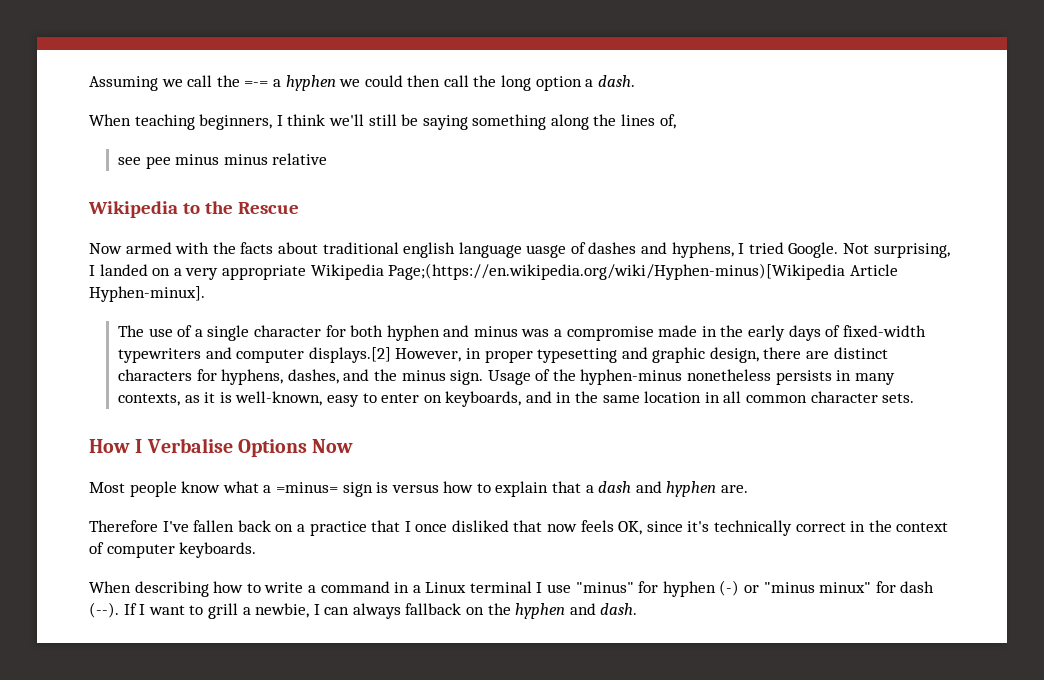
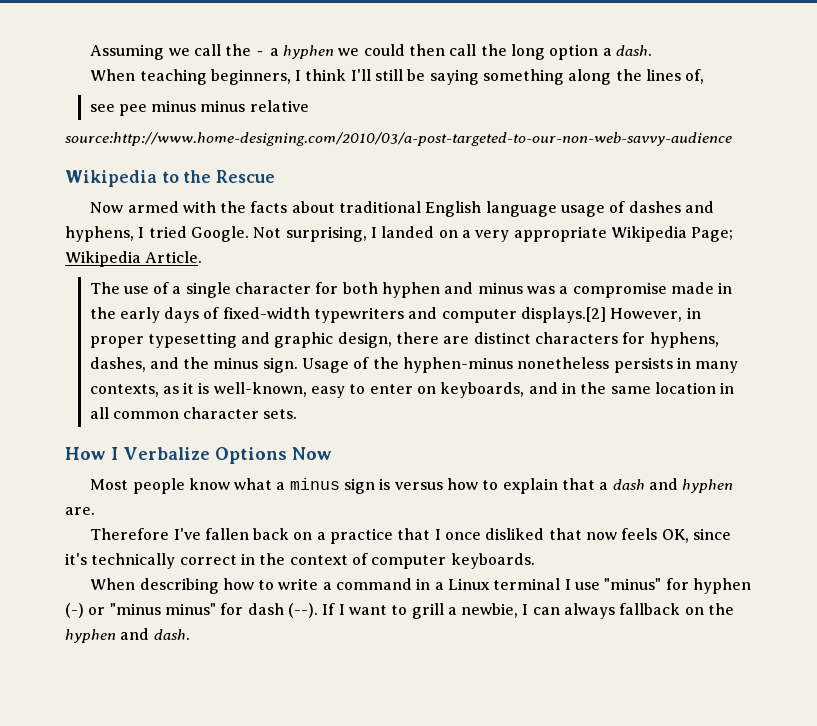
- Assuming we call the =-= a hyphen we could then call the long option a dash.
+ Assuming we call the - a hyphen we could then call the long option a dash.
- When teaching beginners, I think we'll still be saying something along the lines of,
+ When teaching beginners, I think I'll still be saying something along the lines of,
+ source:http://www.home-designing.com/2010/03/a-post-targeted-to-our-non-web-savvy-audience
- Now armed with the facts about traditional english language uasge of dashes and hyphens, I tried Google.
+ Now armed with the facts about traditional English language usage of dashes and hyphens, I tried Google.
- Not surprising, I landed on a very appropriate Wikipedia Page;(https://en.wikipedia.org/wiki/Hyphen-minus)[Wikipedia Article Hyphen-minux].
+ Not surprising, I landed on a very appropriate Wikipedia Page; Wikipedia Article.
- How I Verbalise Options Now
+ How I Verbalize Options Now
- Most people know what a =minus= sign is versus how to explain that a dash and hyphen are.
+ Most people know what a minus sign is versus how to explain that a dash and hyphen are.
- When describing how to write a command in a Linux terminal I use "minus" for hyphen (-) or "minus minux" for dash (--).
+ When describing how to write a command in a Linux terminal I use "minus" for hyphen (-) or "minus minus" for dash (--).

